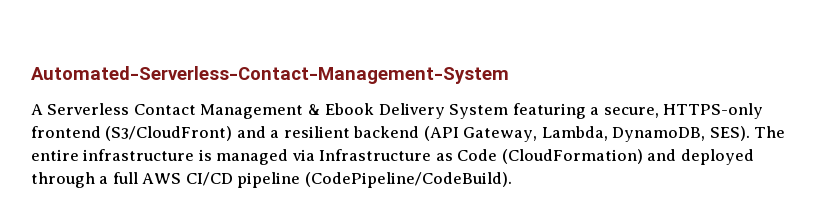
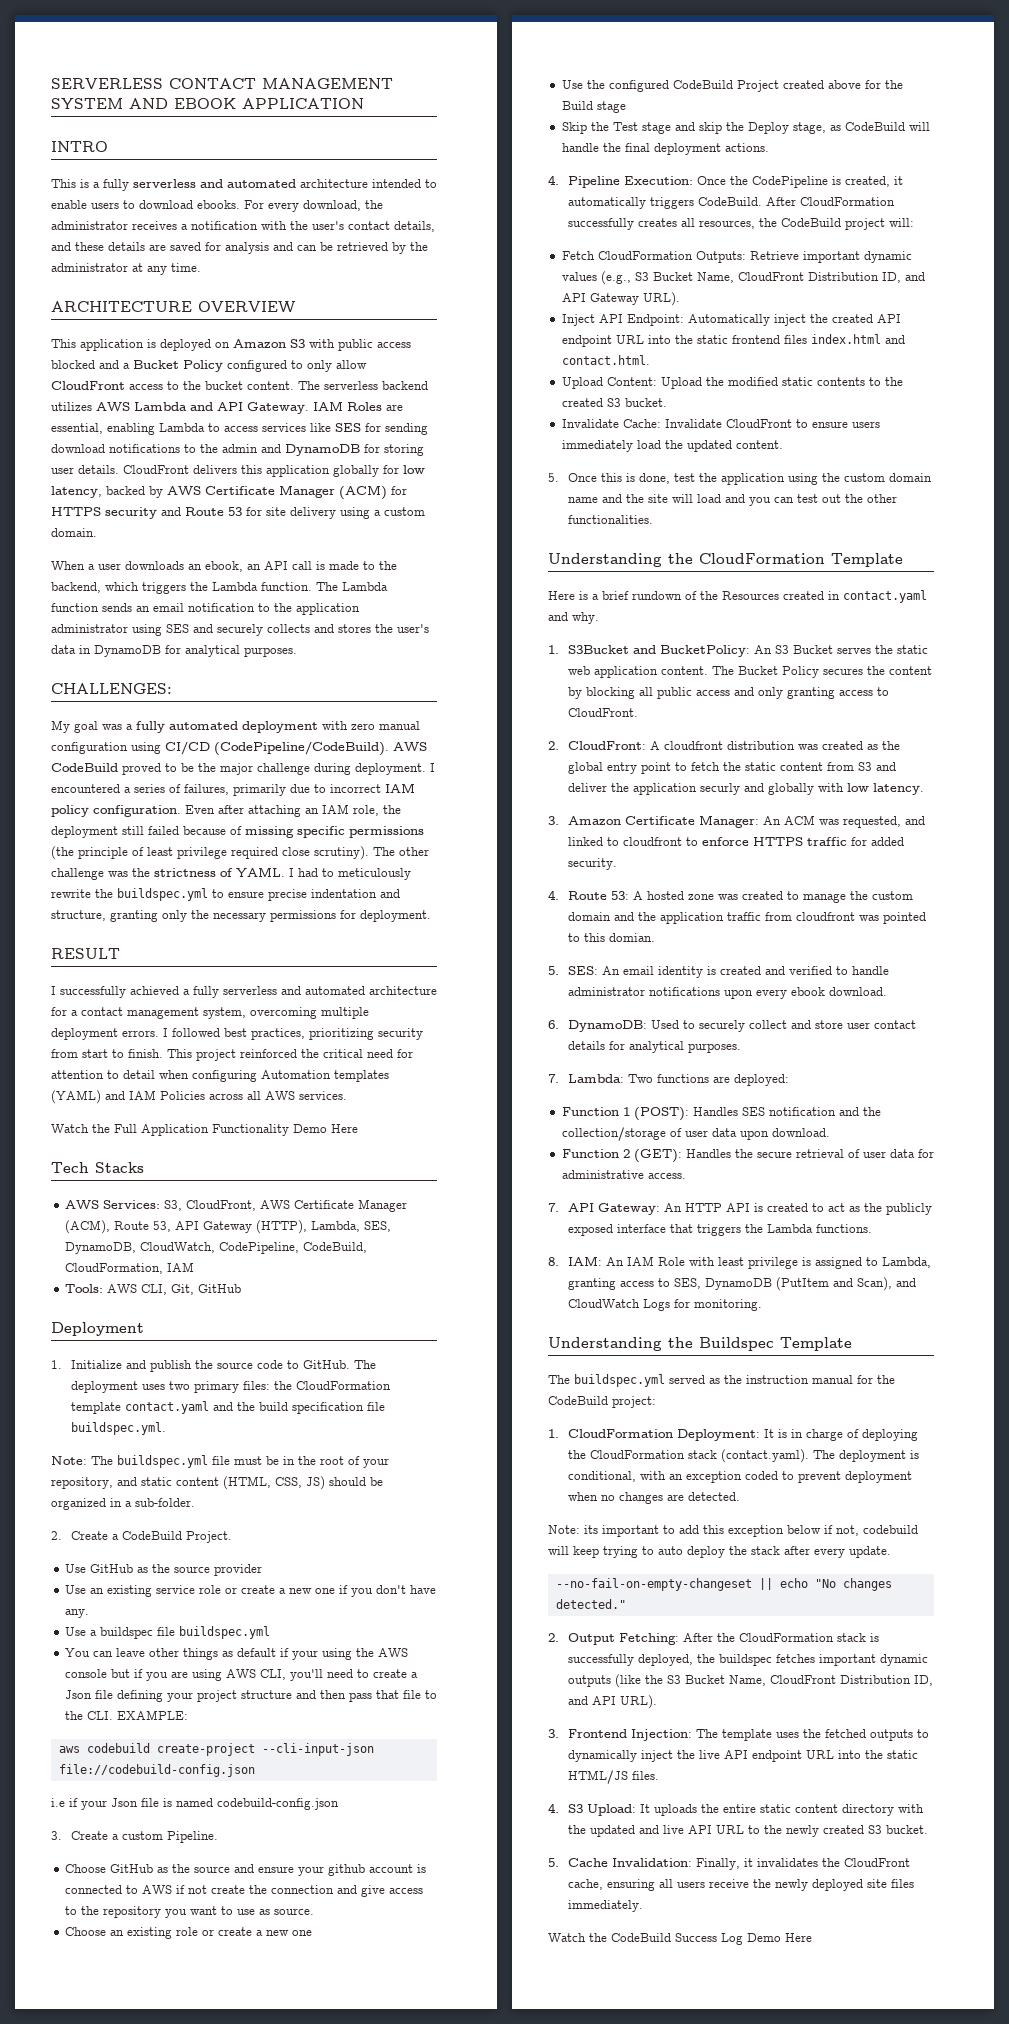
- Automated-Serverless-Contact-Management-System
- A Serverless Contact Management & Ebook Delivery System featuring a secure, HTTPS-only frontend (S3/CloudFront) and a resilient backend (API Gateway, Lambda, DynamoDB, SES). The entire infrastructure is managed via Infrastructure as Code (CloudFormation) and deployed through a full AWS CI/CD pipeline (CodePipeline/CodeBuild).
+ SERVERLESS CONTACT MANAGEMENT SYSTEM AND EBOOK APPLICATION
+ INTRO
+ This is a fully serverless and automated architecture intended to enable users to download ebooks. For every download, the administrator receives a notification with the user's contact details, and these details are saved for analysis and can be retrieved by the administrator at any time.
+ ARCHITECTURE OVERVIEW
+ This application is deployed on Amazon S3 with public access blocked and a Bucket Policy configured to only allow CloudFront access to the bucket content. The serverless backend utilizes AWS Lambda and API Gateway. IAM Roles are essential, enabling Lambda to access services like SES for sending download notifications to the admin and DynamoDB for storing user details. CloudFront delivers this application globally for low latency, backed by AWS Certificate Manager (ACM) for HTTPS security and Route 53 for site delivery using a custom domain.
+ When a user downloads an ebook, an API call is made to the backend, which triggers the Lambda function. The Lambda function sends an email notification to the application administrator using SES and securely collects and stores the user's data in DynamoDB for analytical purposes.
+ CHALLENGES:
+ My goal was a fully automated deployment with zero manual configuration using CI/CD (CodePipeline/CodeBuild). AWS CodeBuild proved to be the major challenge during deployment. I encountered a series of failures, primarily due to incorrect IAM policy configuration. Even after attaching an IAM role, the deployment still failed because of missing specific permissions (the principle of least privilege required close scrutiny). The other challenge was the strictness of YAML. I had to meticulously rewrite the buildspec.yml to ensure precise indentation and structure, granting only the necessary permissions for deployment.
+ RESULT
+ I successfully achieved a fully serverless and automated architecture for a contact management system, overcoming multiple deployment errors. I followed best practices, prioritizing security from start to finish. This project reinforced the critical need for attention to detail when configuring Automation templates (YAML) and IAM Policies across all AWS services.
+ Watch the Full Application Functionality Demo Here
+ Tech Stacks
+ AWS Services: S3, CloudFront, AWS Certificate Manager (ACM), Route 53, API Gateway (HTTP), Lambda, SES, DynamoDB, CloudWatch, CodePipeline, CodeBuild, CloudFormation, IAM
+ Tools: AWS CLI, Git, GitHub
+ Deployment
+ 1. Initialize and publish the source code to GitHub. The deployment uses two primary files: the CloudFormation template contact.yaml and the build specification file buildspec.yml.
+ Note: The buildspec.yml file must be in the root of your repository, and static content (HTML, CSS, JS) should be organized in a sub-folder.
+ 2. Create a CodeBuild Project.
+ Use GitHub as the source provider
+ Use an existing service role or create a new one if you don't have any.
+ Use a buildspec file buildspec.yml
+ You can leave other things as default if your using the AWS console but if you are using AWS CLI, you'll need to create a Json file defining your project structure and then pass that file to the CLI. EXAMPLE:
+ aws codebuild create-project --cli-input-json file://codebuild-config.json
+ i.e if your Json file is named codebuild-config.json
+ 3. Create a custom Pipeline.
+ Choose GitHub as the source and ensure your github account is connected to AWS if not create the connection and give access to the repository you want to use as source.
+ Choose an existing role or create a new one
+ Use the configured CodeBuild Project created above for the Build stage
+ Skip the Test stage and skip the Deploy stage, as CodeBuild will handle the final deployment actions.
+ 4. Pipeline Execution: Once the CodePipeline is created, it automatically triggers CodeBuild. After CloudFormation successfully creates all resources, the CodeBuild project will:
+ Fetch CloudFormation Outputs: Retrieve important dynamic values (e.g., S3 Bucket Name, CloudFront Distribution ID, and API Gateway URL).
+ Inject API Endpoint: Automatically inject the created API endpoint URL into the static frontend files index.html and contact.html.
+ Upload Content: Upload the modified static contents to the created S3 bucket.
+ Invalidate Cache: Invalidate CloudFront to ensure users immediately load the updated content.
+ 5. Once this is done, test the application using the custom domain name and the site will load and you can test out the other functionalities.
+ Understanding the CloudFormation Template
+ Here is a brief rundown of the Resources created in contact.yaml and why.
+ 1. S3Bucket and BucketPolicy: An S3 Bucket serves the static web application content. The Bucket Policy secures the content by blocking all public access and only granting access to CloudFront.
+ 2. CloudFront: A cloudfront distribution was created as the global entry point to fetch the static content from S3 and deliver the application securly and globally with low latency.
+ 3. Amazon Certificate Manager: An ACM was requested, and linked to cloudfront to enforce HTTPS traffic for added security.
+ 4. Route 53: A hosted zone was created to manage the custom domain and the application traffic from cloudfront was pointed to this domian.
+ 5. SES: An email identity is created and verified to handle administrator notifications upon every ebook download.
+ 6. DynamoDB: Used to securely collect and store user contact details for analytical purposes.
+ 7. Lambda: Two functions are deployed:
+ Function 1 (POST): Handles SES notification and the collection/storage of user data upon download.
+ Function 2 (GET): Handles the secure retrieval of user data for administrative access.
+ 7. API Gateway: An HTTP API is created to act as the publicly exposed interface that triggers the Lambda functions.
+ 8. IAM: An IAM Role with least privilege is assigned to Lambda, granting access to SES, DynamoDB (PutItem and Scan), and CloudWatch Logs for monitoring.
+ Understanding the Buildspec Template
+ The buildspec.yml served as the instruction manual for the CodeBuild project:
+ 1. CloudFormation Deployment: It is in charge of deploying the CloudFormation stack (contact.yaml). The deployment is conditional, with an exception coded to prevent deployment when no changes are detected.
+ Note: its important to add this exception below if not, codebuild will keep trying to auto deploy the stack after every update.
+ --no-fail-on-empty-changeset || echo "No changes detected."
+ 2. Output Fetching: After the CloudFormation stack is successfully deployed, the buildspec fetches important dynamic outputs (like the S3 Bucket Name, CloudFront Distribution ID, and API URL).
+ 3. Frontend Injection: The template uses the fetched outputs to dynamically inject the live API endpoint URL into the static HTML/JS files.
+ 4. S3 Upload: It uploads the entire static content directory with the updated and live API URL to the newly created S3 bucket.
+ 5. Cache Invalidation: Finally, it invalidates the CloudFront cache, ensuring all users receive the newly deployed site files immediately.
+ Watch the CodeBuild Success Log Demo Here

